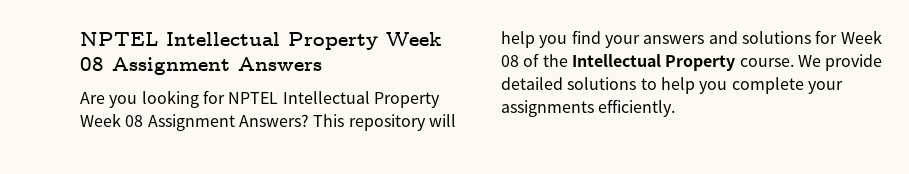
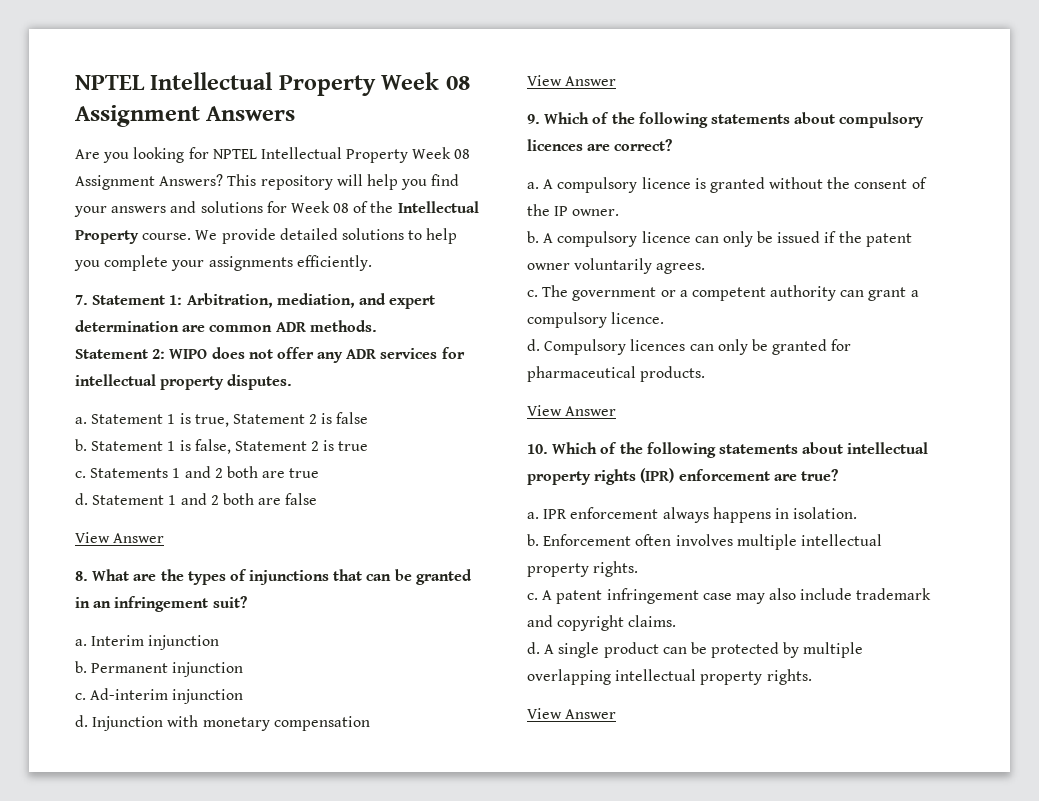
+ 7. Statement 1: Arbitration, mediation, and expert determination are common ADR methods.
+ Statement 2: WIPO does not offer any ADR services for intellectual property disputes.
+ a. Statement 1 is true, Statement 2 is false
+ b. Statement 1 is false, Statement 2 is true
+ c. Statements 1 and 2 both are true
+ d. Statement 1 and 2 both are false
+ View Answer
+ 8. What are the types of injunctions that can be granted in an infringement suit?
+ a. Interim injunction
+ b. Permanent injunction
+ c. Ad-interim injunction
+ d. Injunction with monetary compensation
+ View Answer
+ 9. Which of the following statements about compulsory licences are correct?
+ a. A compulsory licence is granted without the consent of the IP owner.
+ b. A compulsory licence can only be issued if the patent owner voluntarily agrees.
+ c. The government or a competent authority can grant a compulsory licence.
+ d. Compulsory licences can only be granted for pharmaceutical products.
+ View Answer
+ 10. Which of the following statements about intellectual property rights (IPR) enforcement are true?
+ a. IPR enforcement always happens in isolation.
+ b. Enforcement often involves multiple intellectual property rights.
+ c. A patent infringement case may also include trademark and copyright claims.
+ d. A single product can be protected by multiple overlapping intellectual property rights.
+ View Answer

